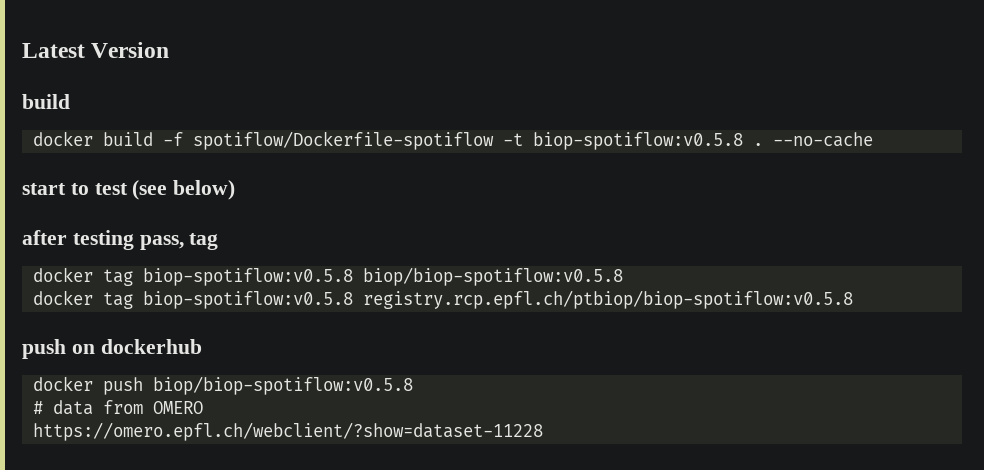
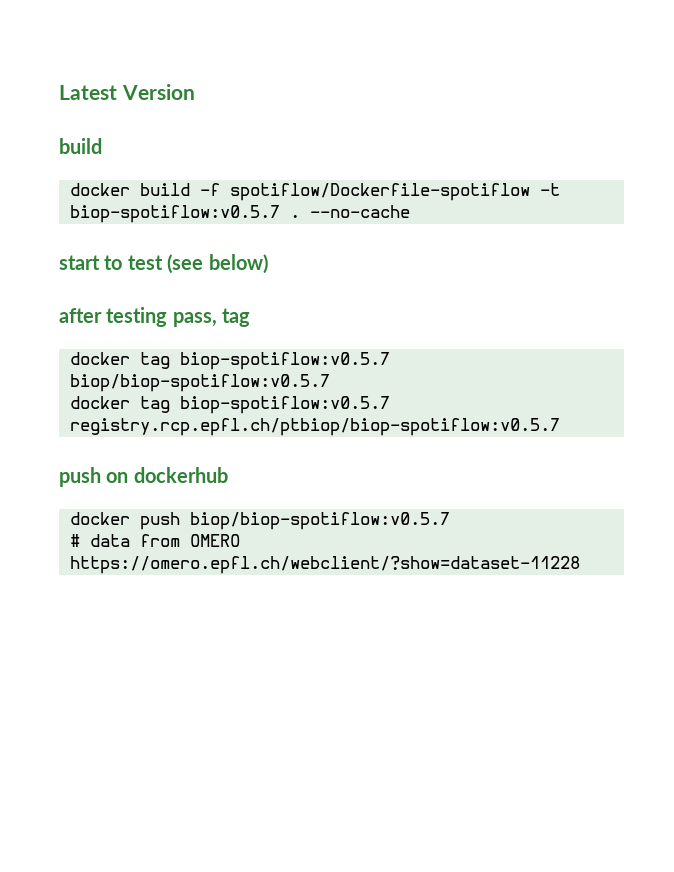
- docker build -f spotiflow/Dockerfile-spotiflow -t biop-spotiflow:v0.5.8 .
+ docker build -f spotiflow/Dockerfile-spotiflow -t biop-spotiflow:v0.5.7 .
- docker tag biop-spotiflow:v0.5.8 biop/biop-spotiflow:v0.5.8
- docker tag biop-spotiflow:v0.5.8 registry.rcp.epfl.ch/ptbiop/biop-spotiflow:v0.5.8
+ docker tag biop-spotiflow:v0.5.7 biop/biop-spotiflow:v0.5.7
+ docker tag biop-spotiflow:v0.5.7 registry.rcp.epfl.ch/ptbiop/biop-spotiflow:v0.5.7
- docker push biop/biop-spotiflow:v0.5.8
+ docker push biop/biop-spotiflow:v0.5.7

